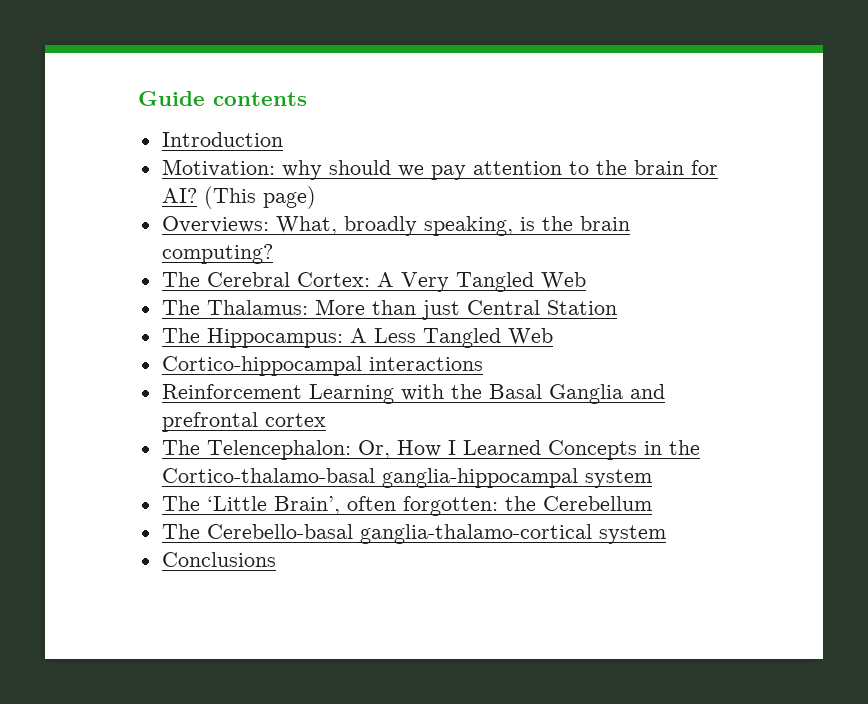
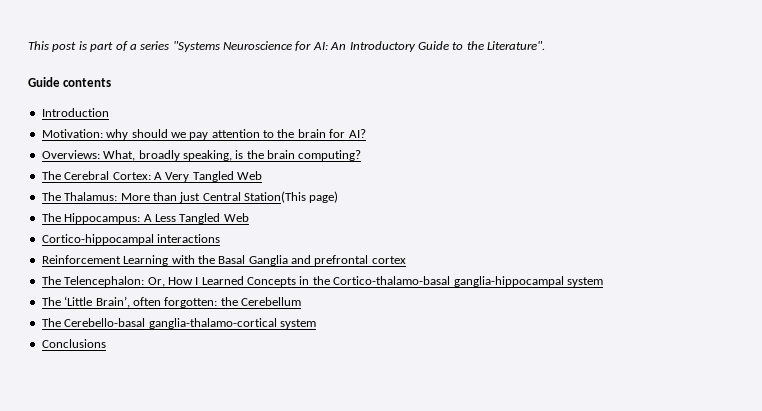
+ This post is part of a series "Systems Neuroscience for AI: An Introductory Guide to the Literature".
- (This page)
- The Thalamus: More than just Central Station
+ The Thalamus: More than just Central Station(This page)

